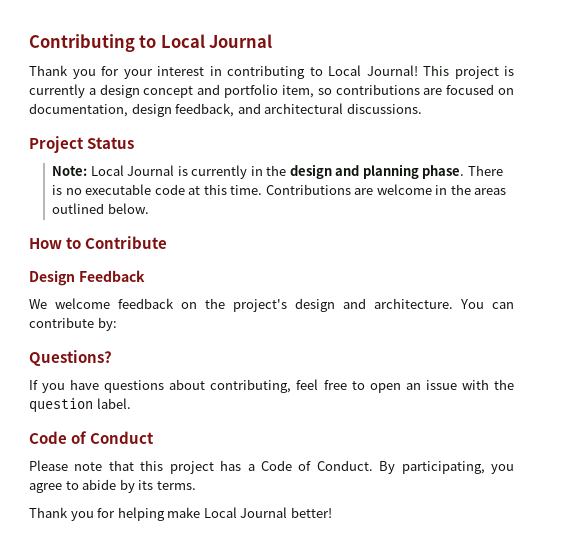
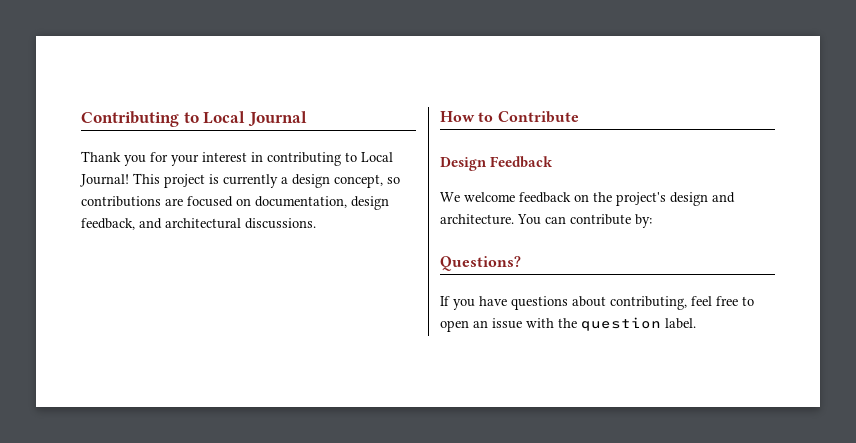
- This project is currently a design concept and portfolio item, so contributions are focused on documentation, design feedback, and architectural discussions.
+ This project is currently a design concept, so contributions are focused on documentation, design feedback, and architectural discussions.
- Project Status
- Note: Local Journal is currently in the design and planning phase. There is no executable code at this time. Contributions are welcome in the areas outlined below.
- Code of Conduct
- Please note that this project has a Code of Conduct. By participating, you agree to abide by its terms.
- Thank you for helping make Local Journal better!

